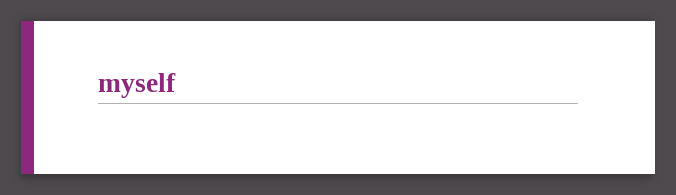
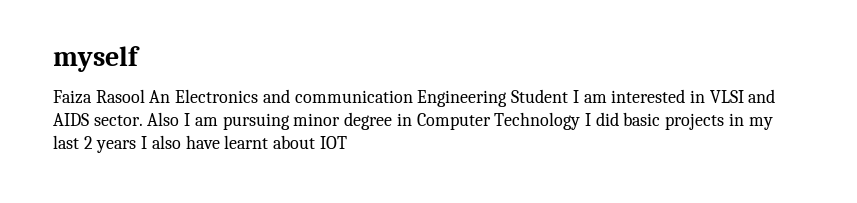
+ Faiza Rasool An Electronics and communication Engineering Student I am interested in VLSI and AIDS sector. Also I am pursuing minor degree in Computer Technology I did basic projects in my last 2 years I also have learnt about IOT

